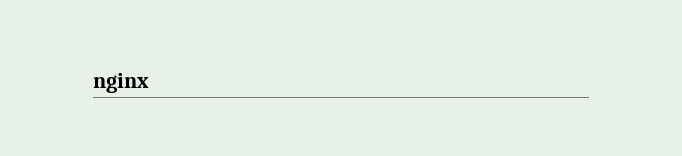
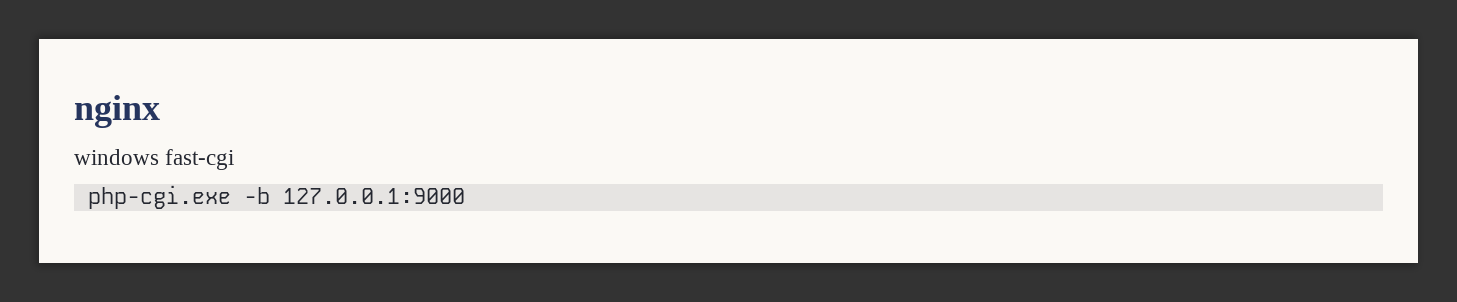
+ windows fast-cgi
+ php-cgi.exe -b 127.0.0.1:9000

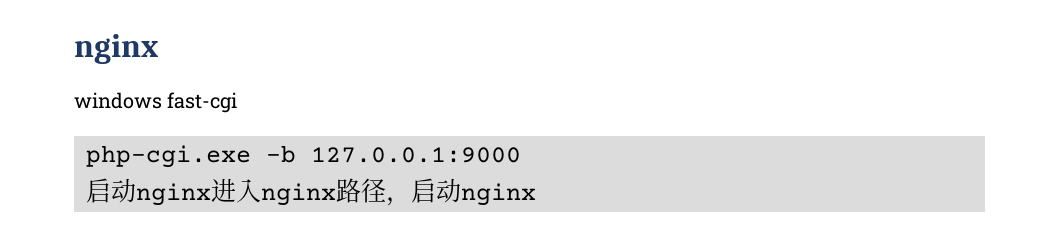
+ 启动nginx进入nginx路径，启动nginx

